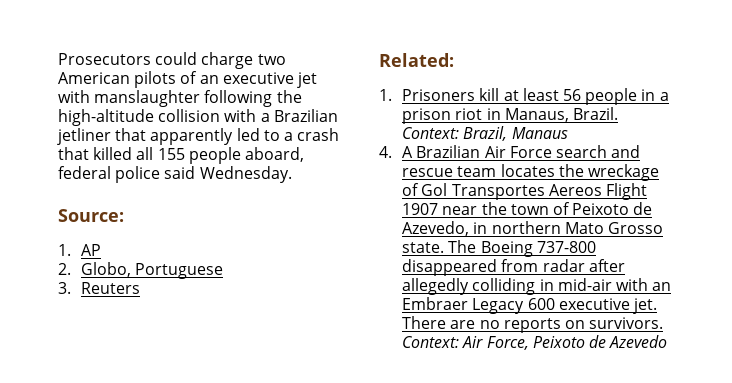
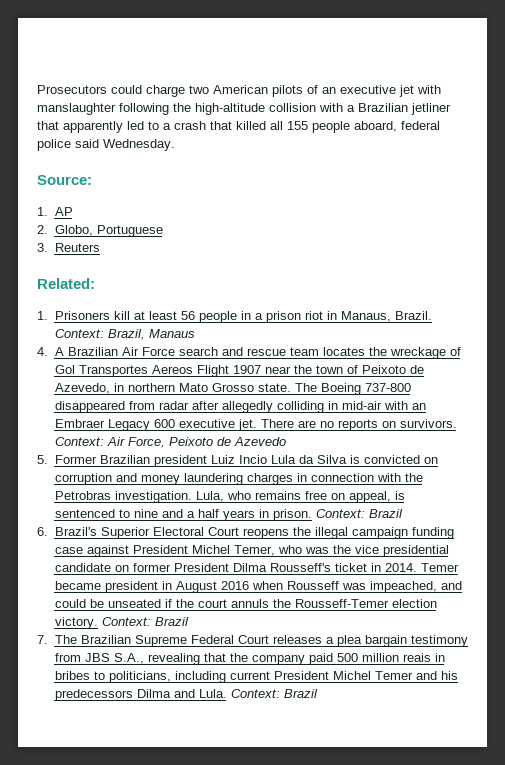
+ 5. Former Brazilian president Luiz Incio Lula da Silva is convicted on corruption and money laundering charges in connection with the Petrobras investigation. Lula, who remains free on appeal, is sentenced to nine and a half years in prison. Context: Brazil
+ 6. Brazil's Superior Electoral Court reopens the illegal campaign funding case against President Michel Temer, who was the vice presidential candidate on former President Dilma Rousseff's ticket in 2014. Temer became president in August 2016 when Rousseff was impeached, and could be unseated if the court annuls the Rousseff-Temer election victory. Context: Brazil
+ 7. The Brazilian Supreme Federal Court releases a plea bargain testimony from JBS S.A., revealing that the company paid 500 million reais in bribes to politicians, including current President Michel Temer and his predecessors Dilma and Lula. Context: Brazil

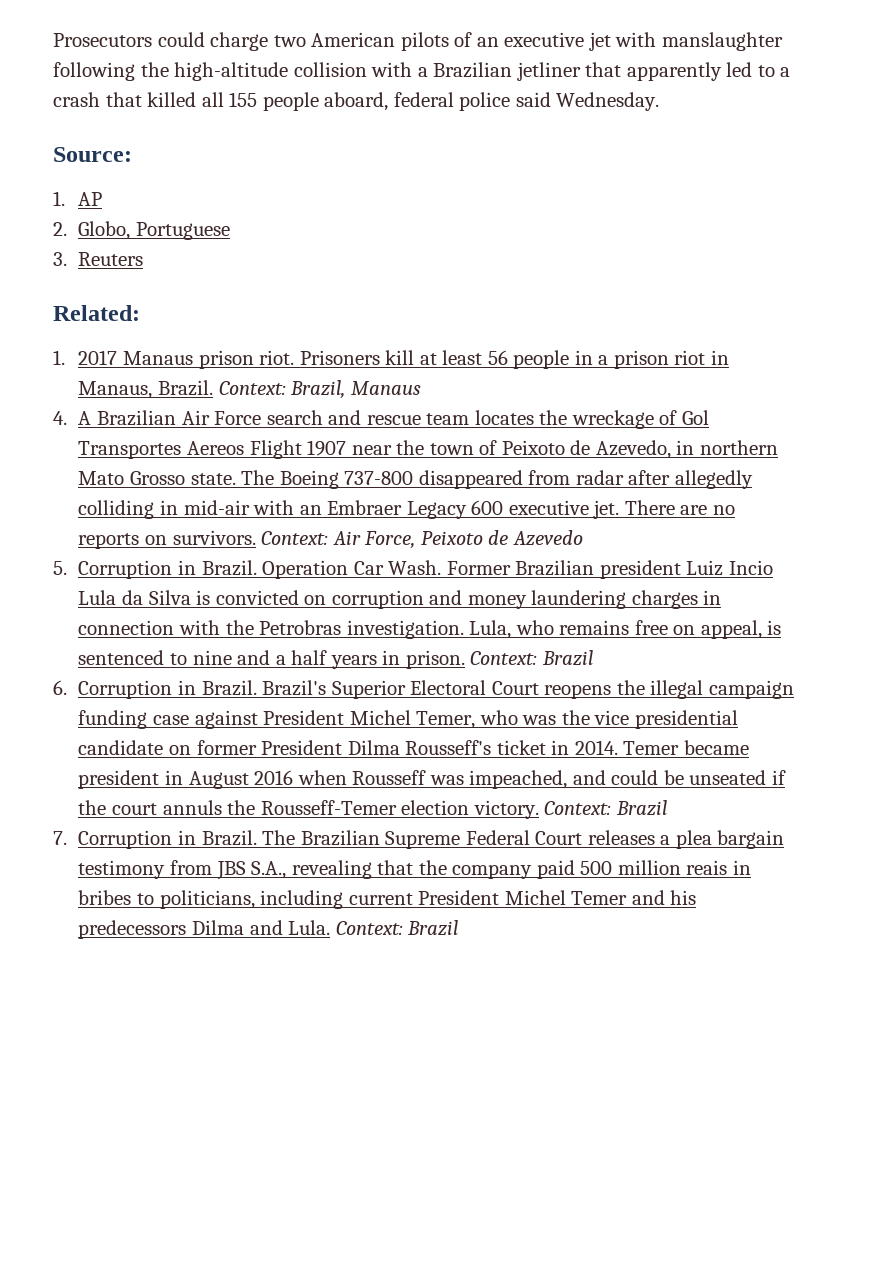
- 1. Prisoners kill at least 56 people in a prison riot in Manaus, Brazil.
+ 1. 2017 Manaus prison riot. Prisoners kill at least 56 people in a prison riot in Manaus, Brazil.
- 5. Former Brazilian president Luiz Incio Lula da Silva is convicted on corruption and money laundering charges in connection with the Petrobras investigation.
+ 5. Corruption in Brazil. Operation Car Wash. Former Brazilian president Luiz Incio Lula da Silva is convicted on corruption and money laundering charges in connection with the Petrobras investigation.
- 6. Brazil's Superior Electoral Court reopens the illegal campaign funding case against President Michel Temer, who was the vice presidential candidate on former President Dilma Rousseff's ticket in 2014.
+ 6. Corruption in Brazil. Brazil's Superior Electoral Court reopens the illegal campaign funding case against President Michel Temer, who was the vice presidential candidate on former President Dilma Rousseff's ticket in 2014.
- 7. The Brazilian Supreme Federal Court releases a plea bargain testimony from JBS S.A., revealing that the company paid 500 million reais in bribes to politicians, including current President Michel Temer and his predecessors Dilma and Lula.
+ 7. Corruption in Brazil. The Brazilian Supreme Federal Court releases a plea bargain testimony from JBS S.A., revealing that the company paid 500 million reais in bribes to politicians, including current President Michel Temer and his predecessors Dilma and Lula.

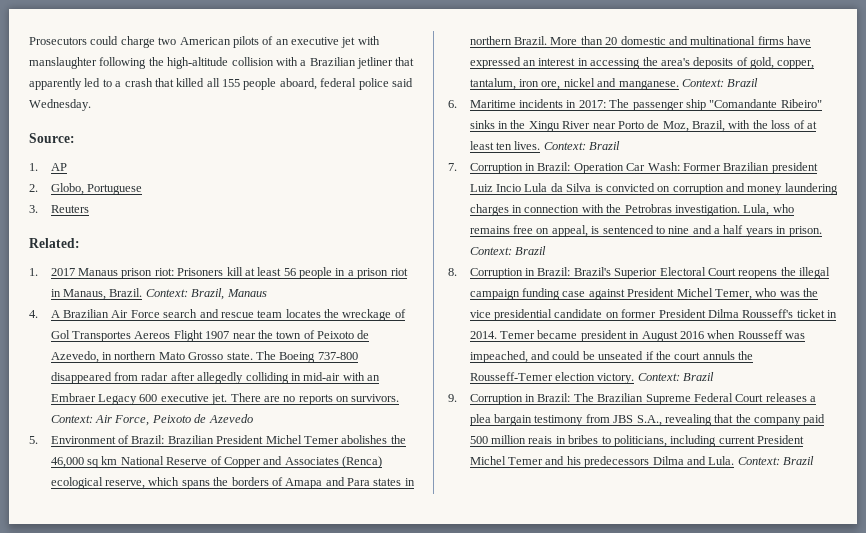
- 1. 2017 Manaus prison riot. Prisoners kill at least 56 people in a prison riot in Manaus, Brazil.
+ 1. 2017 Manaus prison riot: Prisoners kill at least 56 people in a prison riot in Manaus, Brazil.
- 5. Corruption in Brazil. Operation Car Wash. Former Brazilian president Luiz Incio Lula da Silva is convicted on corruption and money laundering charges in connection with the Petrobras investigation.
+ 5. Environment of Brazil: Brazilian President Michel Temer abolishes the 46,000 sq km National Reserve of Copper and Associates (Renca) ecological reserve, which spans the borders of Amapa and Para states in northern Brazil. More than 20 domestic and multinational firms have expressed an interest in accessing the area's deposits of gold, copper, tantalum, iron ore, nickel and manganese. Context: Brazil
+ 6. Maritime incidents in 2017: The passenger ship "Comandante Ribeiro" sinks in the Xingu River near Porto de Moz, Brazil, with the loss of at least ten lives. Context: Brazil
+ 7. Corruption in Brazil: Operation Car Wash: Former Brazilian president Luiz Incio Lula da Silva is convicted on corruption and money laundering charges in connection with the Petrobras investigation.
- 6. Corruption in Brazil. Brazil's Superior Electoral Court reopens the illegal campaign funding case against President Michel Temer, who was the vice presidential candidate on former President Dilma Rousseff's ticket in 2014.
+ 8. Corruption in Brazil: Brazil's Superior Electoral Court reopens the illegal campaign funding case against President Michel Temer, who was the vice presidential candidate on former President Dilma Rousseff's ticket in 2014.
- 7. Corruption in Brazil. The Brazilian Supreme Federal Court releases a plea bargain testimony from JBS S.A., revealing that the company paid 500 million reais in bribes to politicians, including current President Michel Temer and his predecessors Dilma and Lula.
+ 9. Corruption in Brazil: The Brazilian Supreme Federal Court releases a plea bargain testimony from JBS S.A., revealing that the company paid 500 million reais in bribes to politicians, including current President Michel Temer and his predecessors Dilma and Lula.

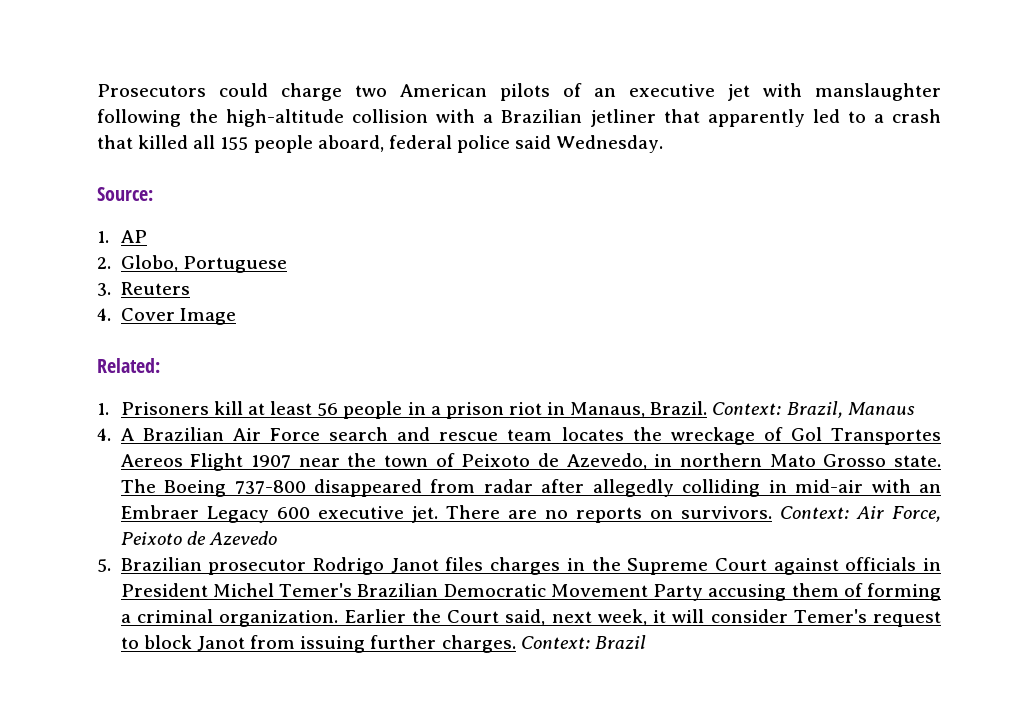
+ 4. Cover Image
- 1. 2017 Manaus prison riot: Prisoners kill at least 56 people in a prison riot in Manaus, Brazil.
+ 1. Prisoners kill at least 56 people in a prison riot in Manaus, Brazil.
- 5. Environment of Brazil: Brazilian President Michel Temer abolishes the 46,000 sq km National Reserve of Copper and Associates (Renca) ecological reserve, which spans the borders of Amapa and Para states in northern Brazil. More than 20 domestic and multinational firms have expressed an interest in accessing the area's deposits of gold, copper, tantalum, iron ore, nickel and manganese. Context: Brazil
- 6. Maritime incidents in 2017: The passenger ship "Comandante Ribeiro" sinks in the Xingu River near Porto de Moz, Brazil, with the loss of at least ten lives. Context: Brazil
- 7. Corruption in Brazil: Operation Car Wash: Former Brazilian president Luiz Incio Lula da Silva is convicted on corruption and money laundering charges in connection with the Petrobras investigation. Lula, who remains free on appeal, is sentenced to nine and a half years in prison. Context: Brazil
- 8. Corruption in Brazil: Brazil's Superior Electoral Court reopens the illegal campaign funding case against President Michel Temer, who was the vice presidential candidate on former President Dilma Rousseff's ticket in 2014. Temer became president in August 2016 when Rousseff was impeached, and could be unseated if the court annuls the Rousseff-Temer election victory. Context: Brazil
- 9. Corruption in Brazil: The Brazilian Supreme Federal Court releases a plea bargain testimony from JBS S.A., revealing that the company paid 500 million reais in bribes to politicians, including current President Michel Temer and his predecessors Dilma and Lula.
+ 5. Brazilian prosecutor Rodrigo Janot files charges in the Supreme Court against officials in President Michel Temer's Brazilian Democratic Movement Party accusing them of forming a criminal organization. Earlier the Court said, next week, it will consider Temer's request to block Janot from issuing further charges.

